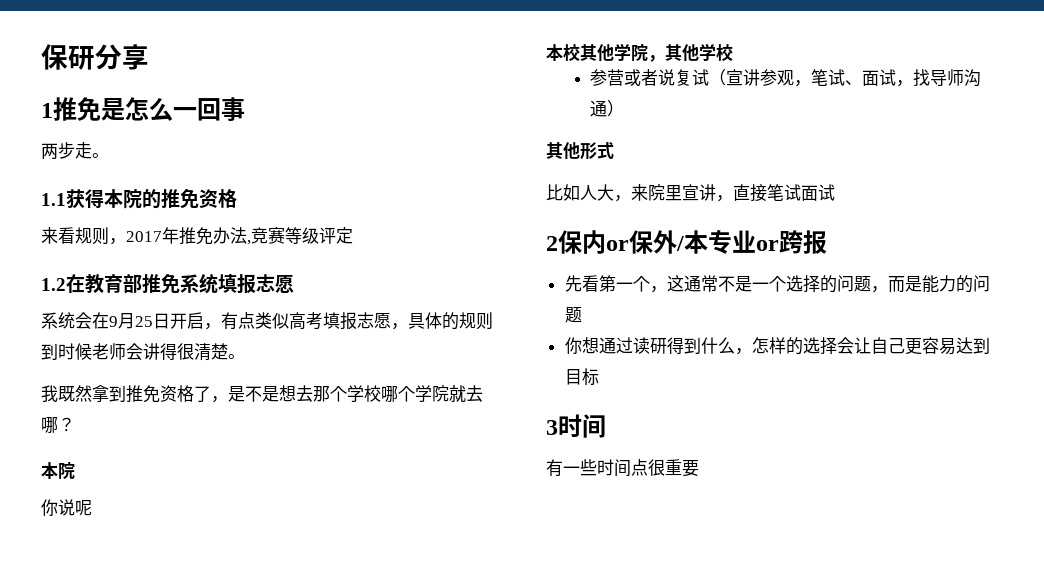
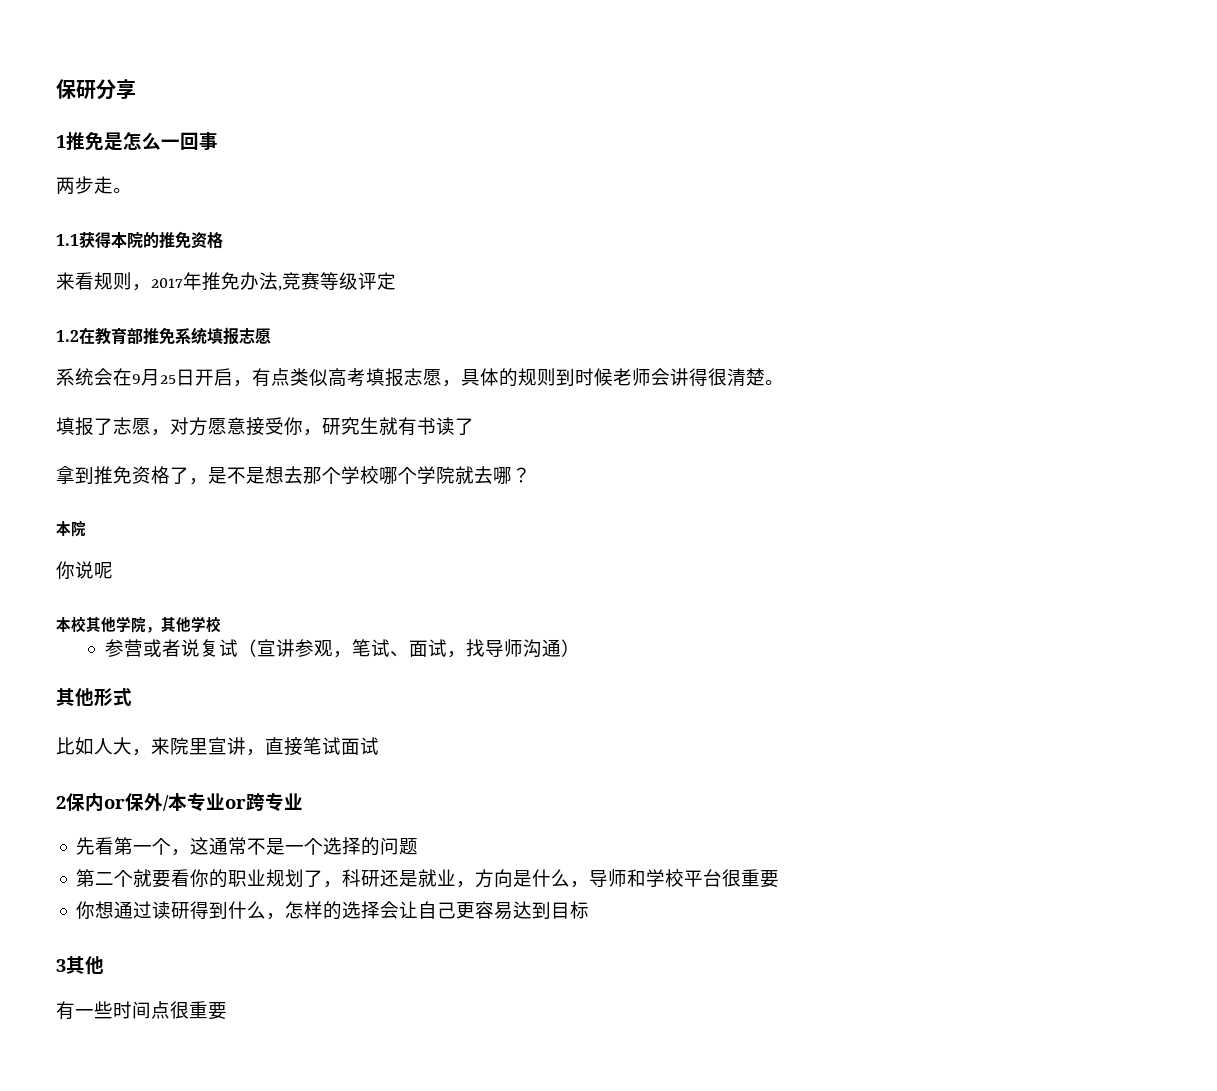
- 我既然拿到推免资格了，是不是想去那个学校哪个学院就去哪？
+ 填报了志愿，对方愿意接受你，研究生就有书读了
+ 拿到推免资格了，是不是想去那个学校哪个学院就去哪？
- 2保内or保外/本专业or跨报
+ 2保内or保外/本专业or跨专业
- 先看第一个，这通常不是一个选择的问题，而是能力的问题
+ 先看第一个，这通常不是一个选择的问题
+ 第二个就要看你的职业规划了，科研还是就业，方向是什么，导师和学校平台很重要
- 3时间
+ 3其他

